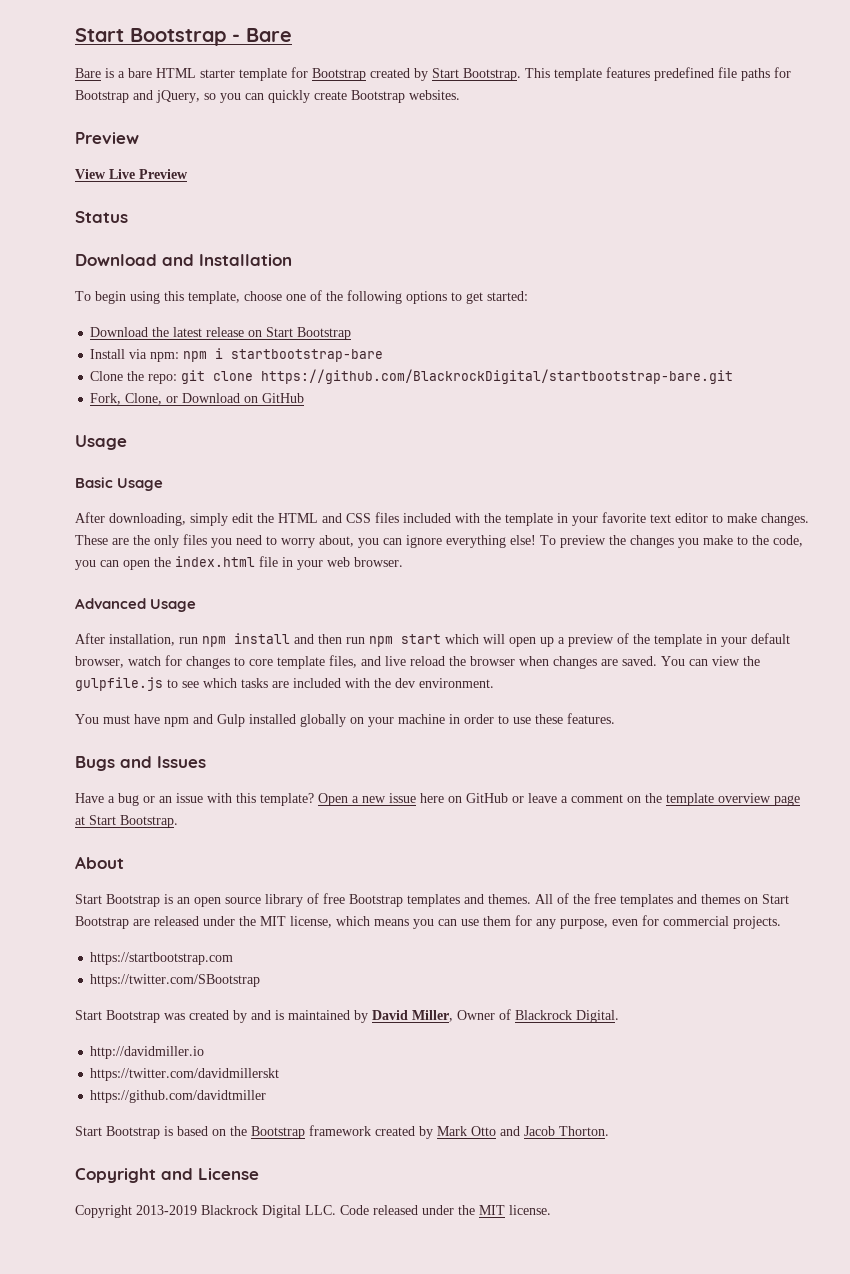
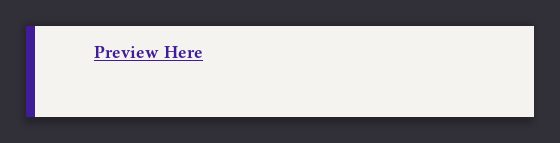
- Start Bootstrap - Bare
- Bare is a bare HTML starter template for Bootstrap created by Start Bootstrap. This template features predefined file paths for Bootstrap and jQuery, so you can quickly create Bootstrap websites.
- Preview
- View Live Preview
- Status
- Download and Installation
- To begin using this template, choose one of the following options to get started:
- Download the latest release on Start Bootstrap
- Install via npm: npm i startbootstrap-bare
- Clone the repo: git clone https://github.com/BlackrockDigital/startbootstrap-bare.git
- Fork, Clone, or Download on GitHub
- Usage
- Basic Usage
- After downloading, simply edit the HTML and CSS files included with the template in your favorite text editor to make changes. These are the only files you need to worry about, you can ignore everything else! To preview the changes you make to the code, you can open the index.html file in your web browser.
- Advanced Usage
- After installation, run npm install and then run npm start which will open up a preview of the template in your default browser, watch for changes to core template files, and live reload the browser when changes are saved. You can view the gulpfile.js to see which tasks are included with the dev environment.
- You must have npm and Gulp installed globally on your machine in order to use these features.
- Bugs and Issues
- Have a bug or an issue with this template? Open a new issue here on GitHub or leave a comment on the template overview page at Start Bootstrap.
- About
- Start Bootstrap is an open source library of free Bootstrap templates and themes. All of the free templates and themes on Start Bootstrap are released under the MIT license, which means you can use them for any purpose, even for commercial projects.
- https://startbootstrap.com
- https://twitter.com/SBootstrap
- Start Bootstrap was created by and is maintained by David Miller, Owner of Blackrock Digital.
- http://davidmiller.io
- https://twitter.com/davidmillerskt
- https://github.com/davidtmiller
- Start Bootstrap is based on the Bootstrap framework created by Mark Otto and Jacob Thorton.
- Copyright and License
- Copyright 2013-2019 Blackrock Digital LLC. Code released under the MIT license.
+ Preview Here

